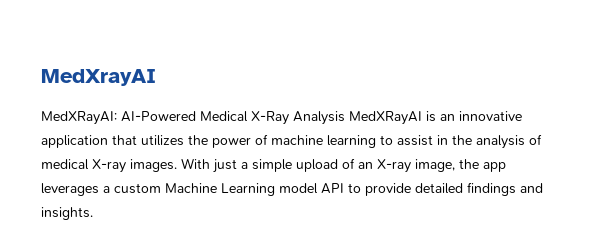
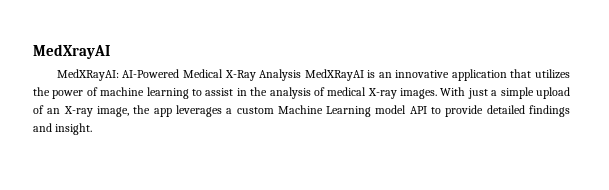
- With just a simple upload of an X-ray image, the app leverages a custom Machine Learning model API to provide detailed findings and insights.
+ With just a simple upload of an X-ray image, the app leverages a custom Machine Learning model API to provide detailed findings and insight.

